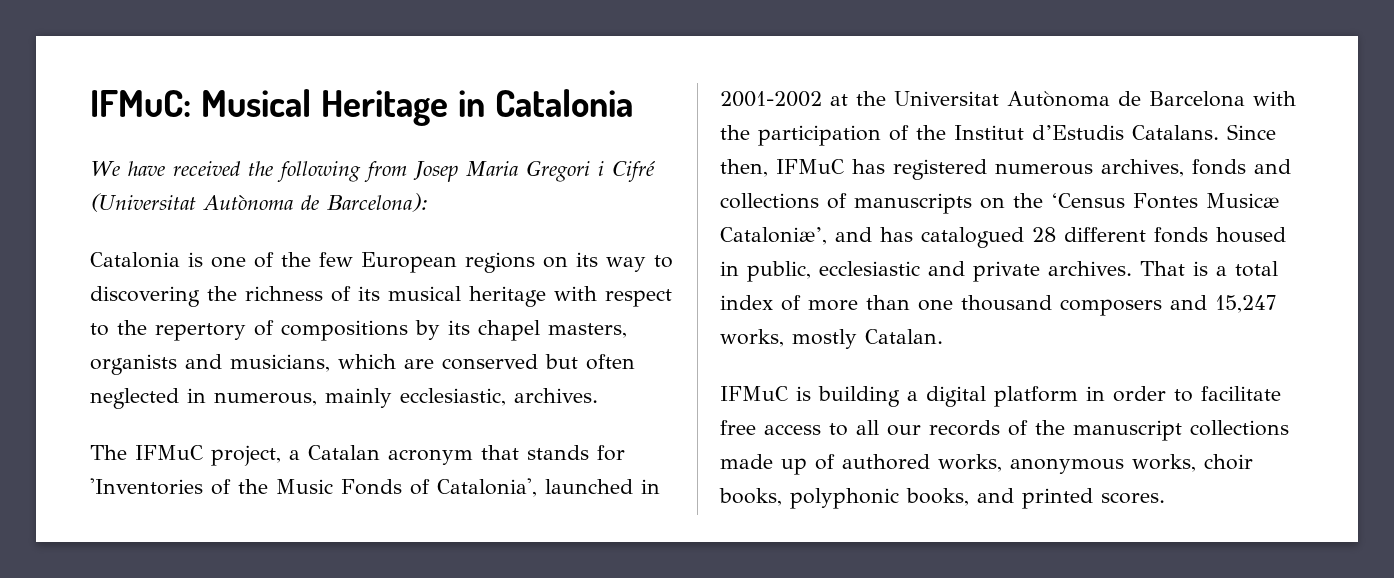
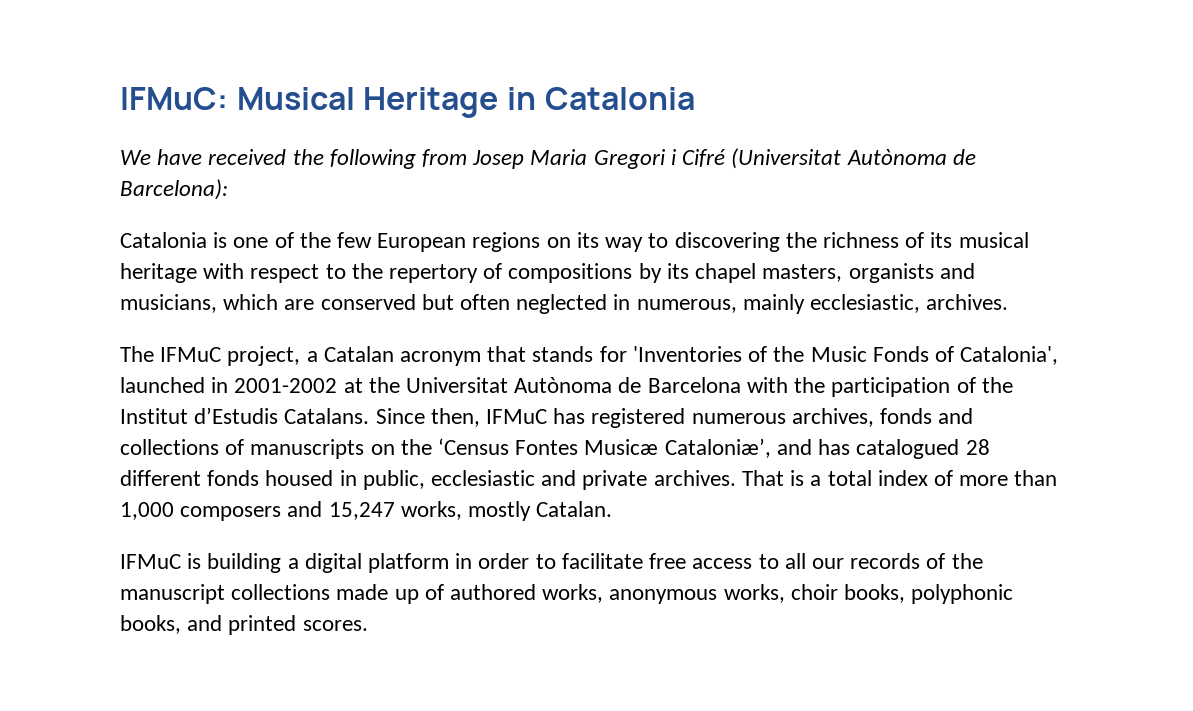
- That is a total index of more than one thousand composers and 15,247 works, mostly Catalan.
+ That is a total index of more than 1,000 composers and 15,247 works, mostly Catalan.

